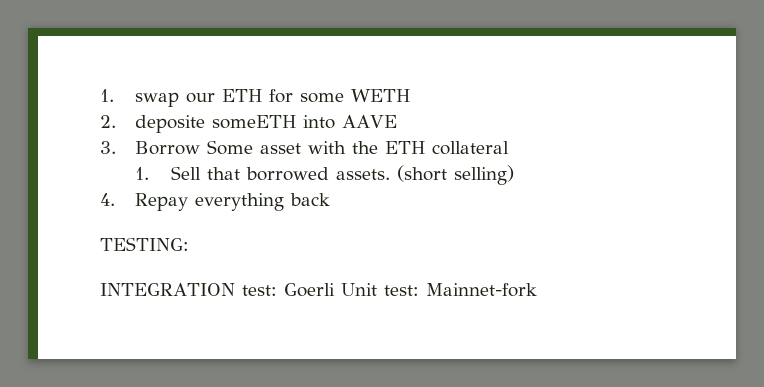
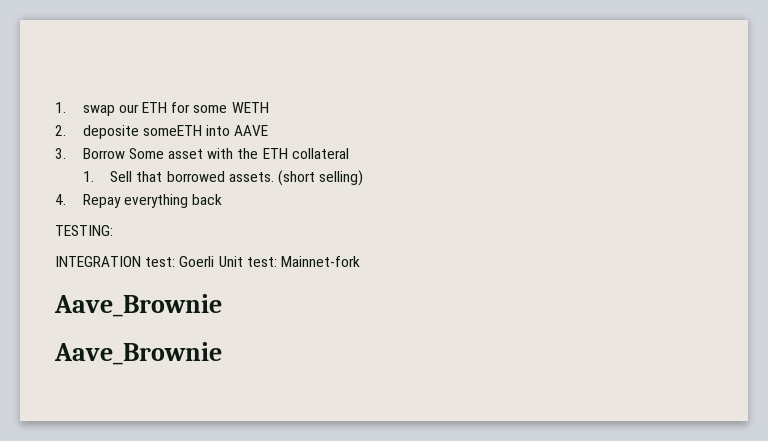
  INTEGRATION test: Goerli Unit test: Mainnet-fork
+ Aave_Brownie
+ Aave_Brownie

